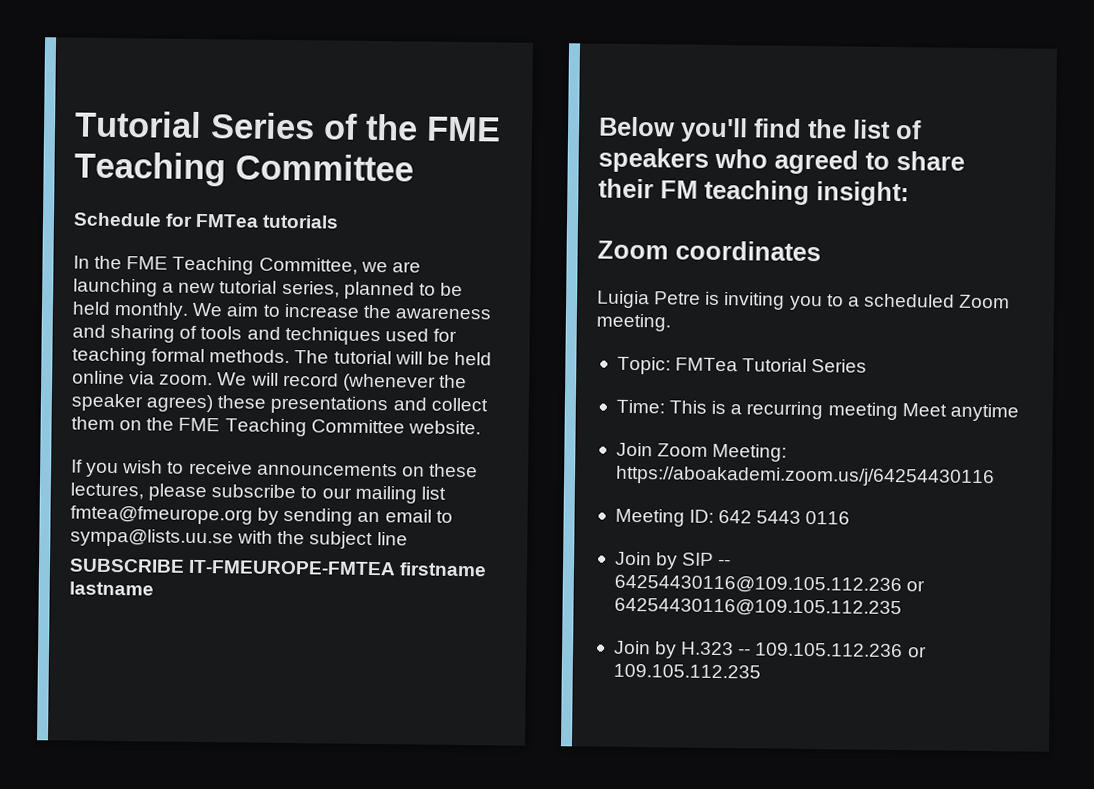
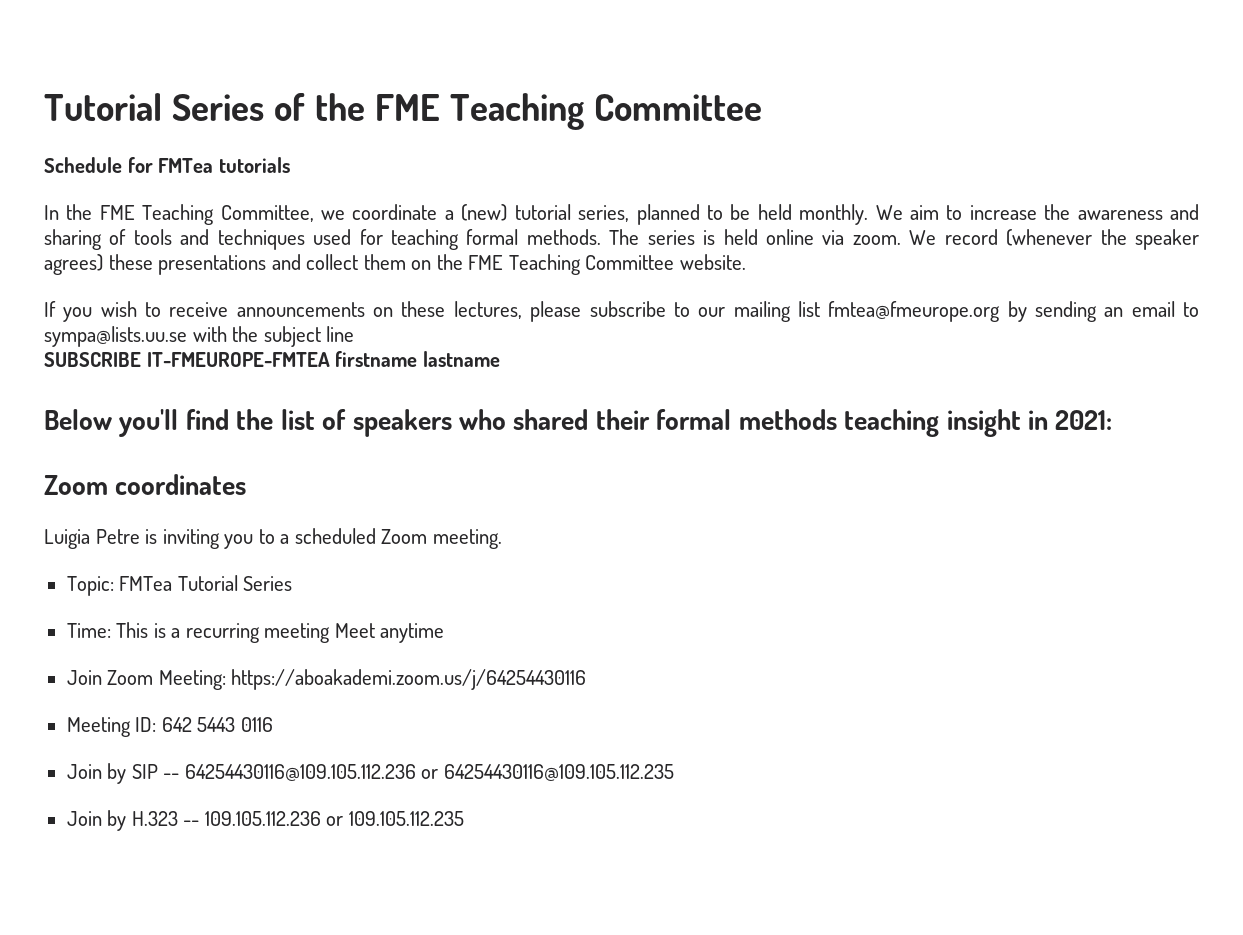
- In the FME Teaching Committee, we are launching a new tutorial series, planned to be held monthly.
+ In the FME Teaching Committee, we coordinate a (new) tutorial series, planned to be held monthly.
- The tutorial will be held online via zoom.
+ The series is held online via zoom.
- We will record (whenever the speaker agrees) these presentations and collect them on the FME Teaching Committee website.
+ We record (whenever the speaker agrees) these presentations and collect them on the FME Teaching Committee website.
- Below you'll find the list of speakers who agreed to share their FM teaching insight:
+ Below you'll find the list of speakers who shared their formal methods teaching insight in 2021:

